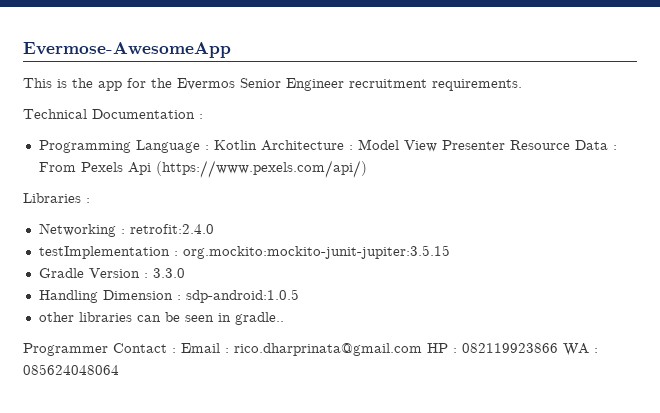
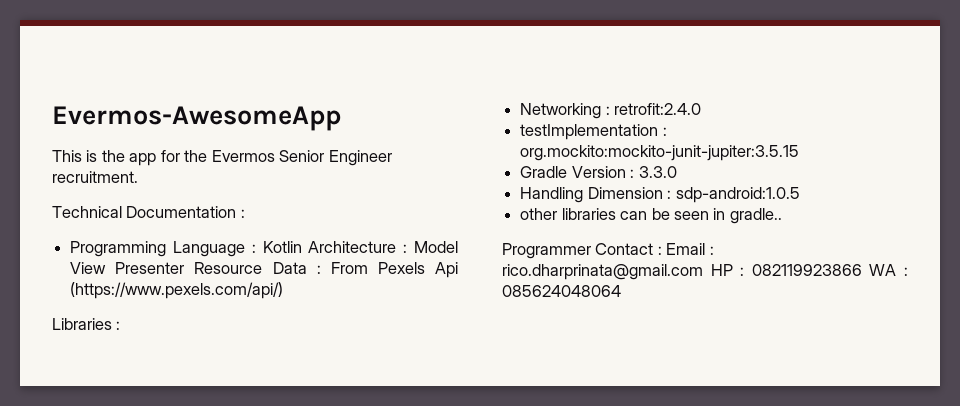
- Evermose-AwesomeApp
+ Evermos-AwesomeApp
- This is the app for the Evermos Senior Engineer recruitment requirements.
+ This is the app for the Evermos Senior Engineer recruitment.

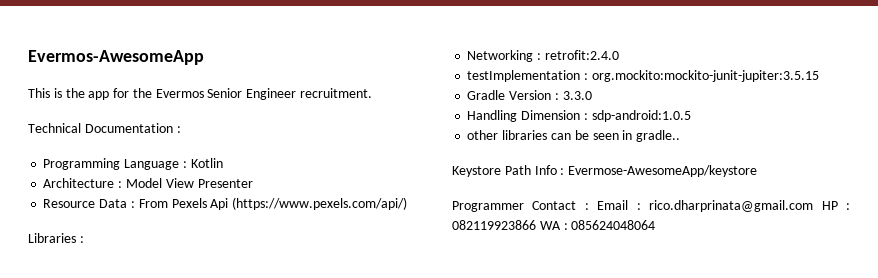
- Programming Language : Kotlin Architecture : Model View Presenter Resource Data : From Pexels Api (https://www.pexels.com/api/)
+ Programming Language : Kotlin
+ Architecture : Model View Presenter
+ Resource Data : From Pexels Api (https://www.pexels.com/api/)
+ Keystore Path Info : Evermose-AwesomeApp/keystore

